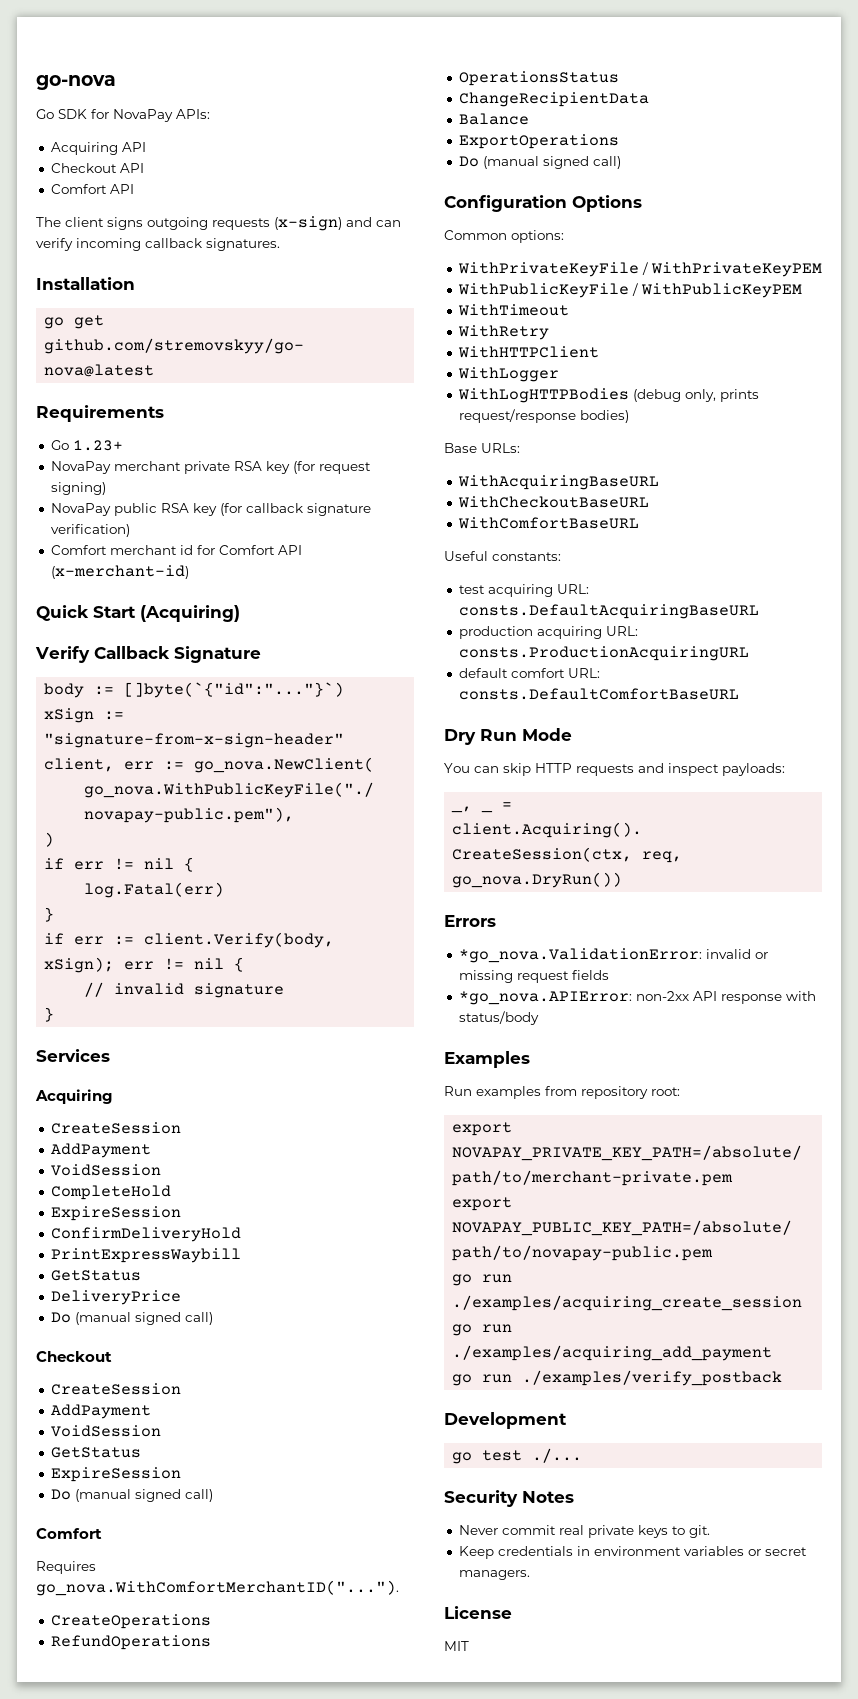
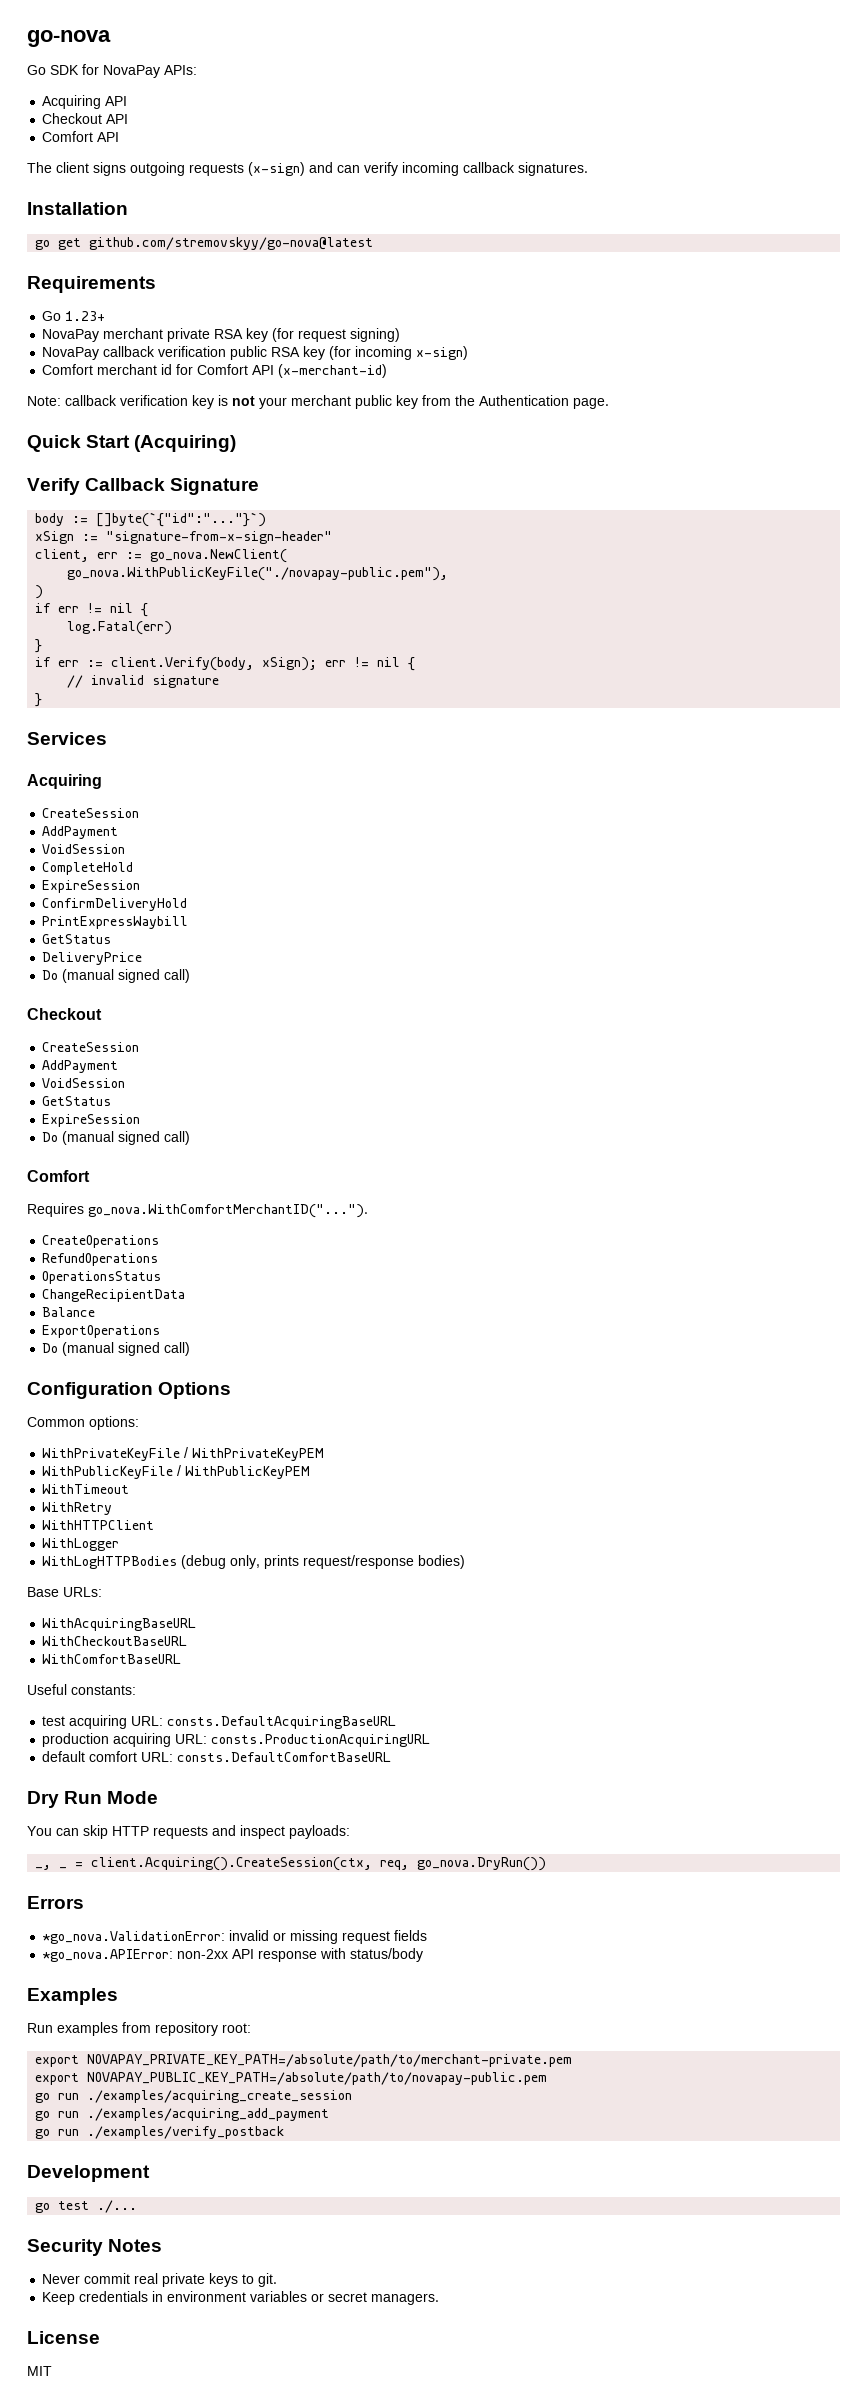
- NovaPay public RSA key (for callback signature verification)
+ NovaPay callback verification public RSA key (for incoming x-sign)
+ Note: callback verification key is not your merchant public key from the Authentication page.

